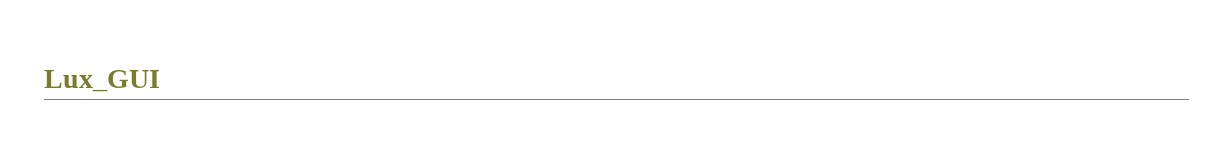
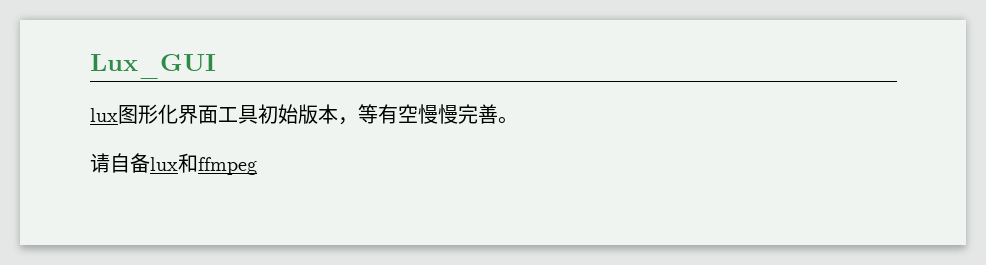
+ lux图形化界面工具初始版本，等有空慢慢完善。
+ 请自备lux和ffmpeg

